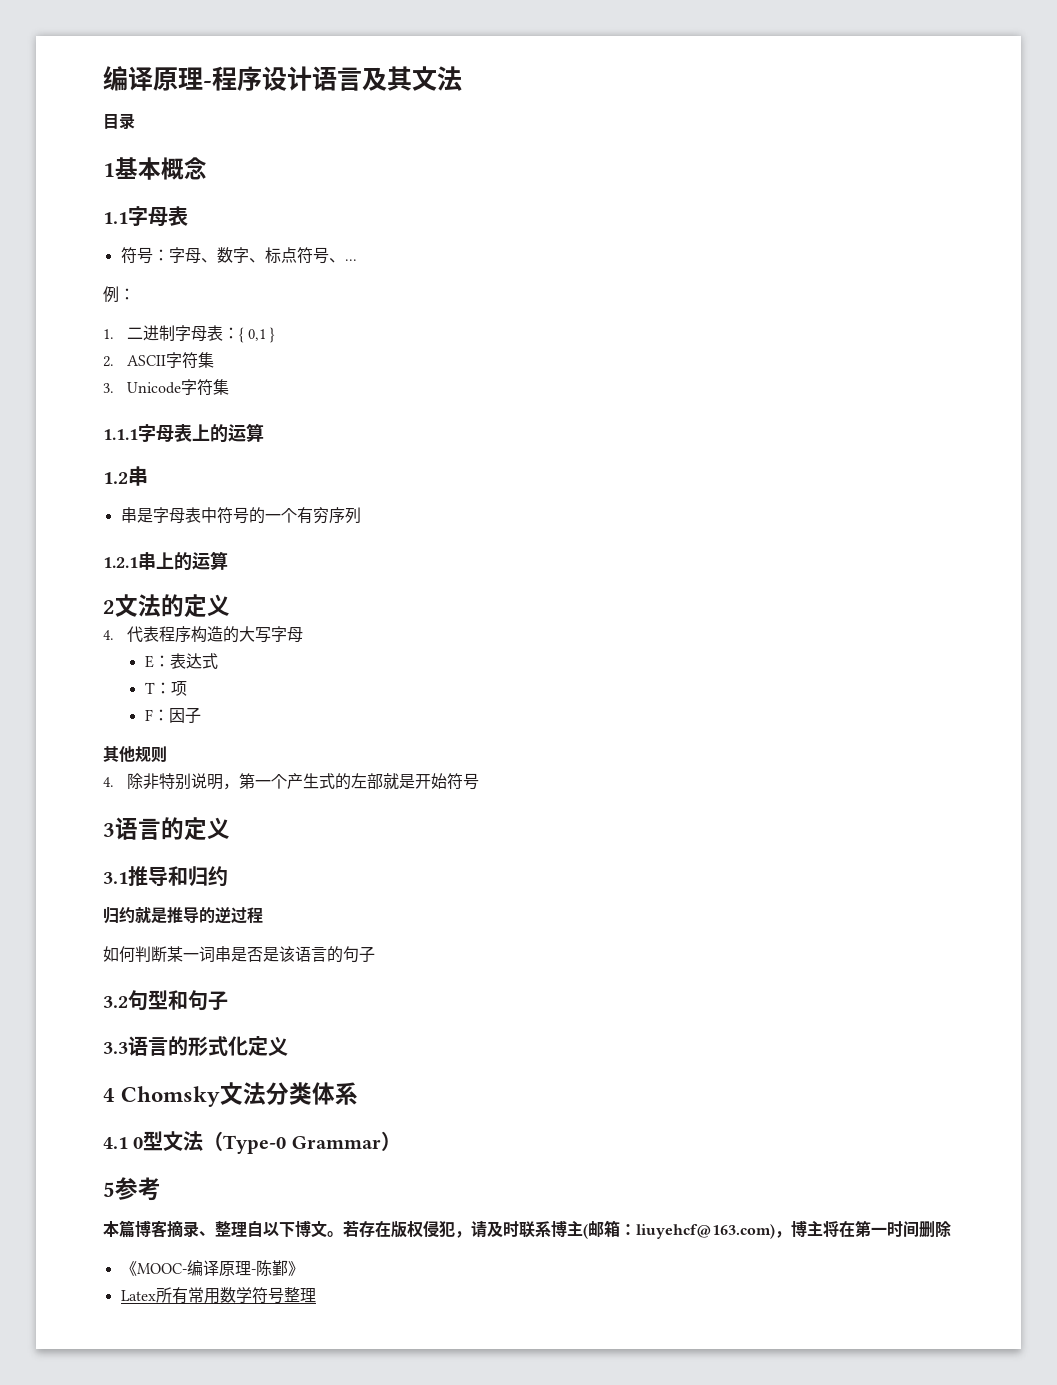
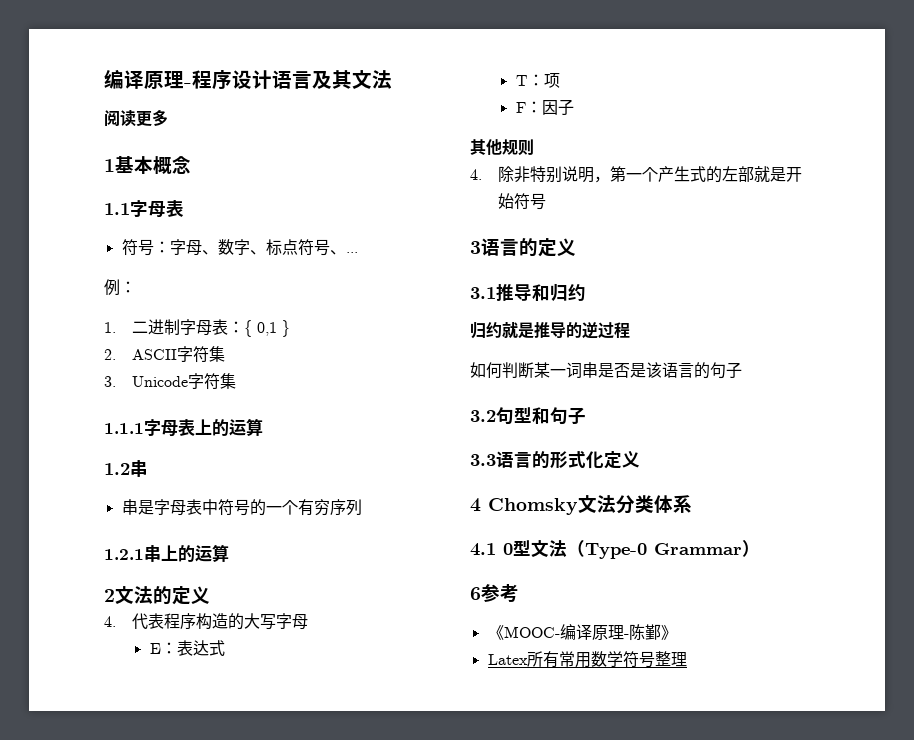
- 目录
+ 阅读更多
- 5参考
+ 6参考
- 本篇博客摘录、整理自以下博文。若存在版权侵犯，请及时联系博主(邮箱：liuyehcf@163.com)，博主将在第一时间删除

